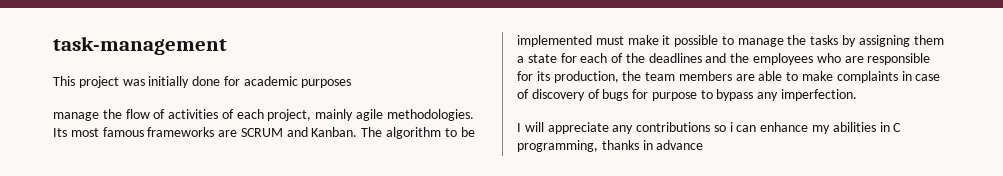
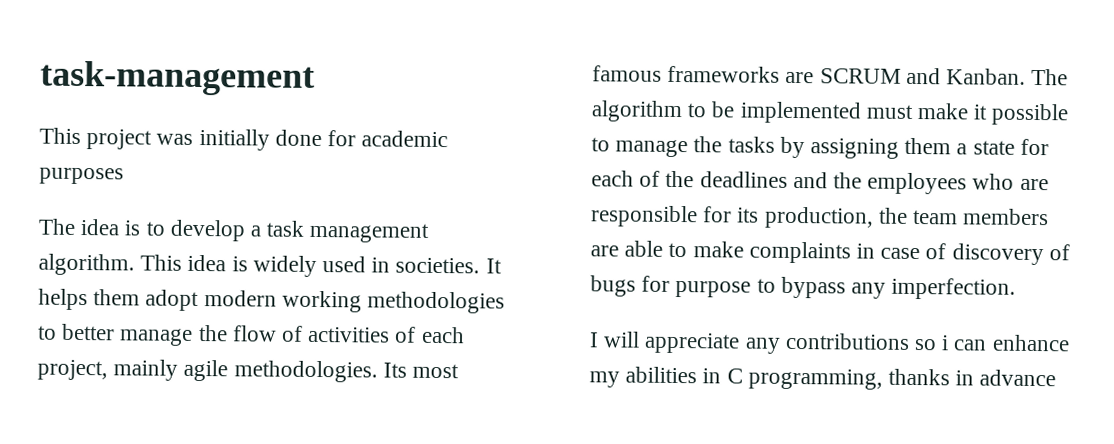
- manage the flow of activities of each project, mainly agile methodologies.
+ The idea is to develop a task management algorithm. This idea is widely used in societies. It helps them adopt modern working methodologies to better manage the flow of activities of each project, mainly agile methodologies.

